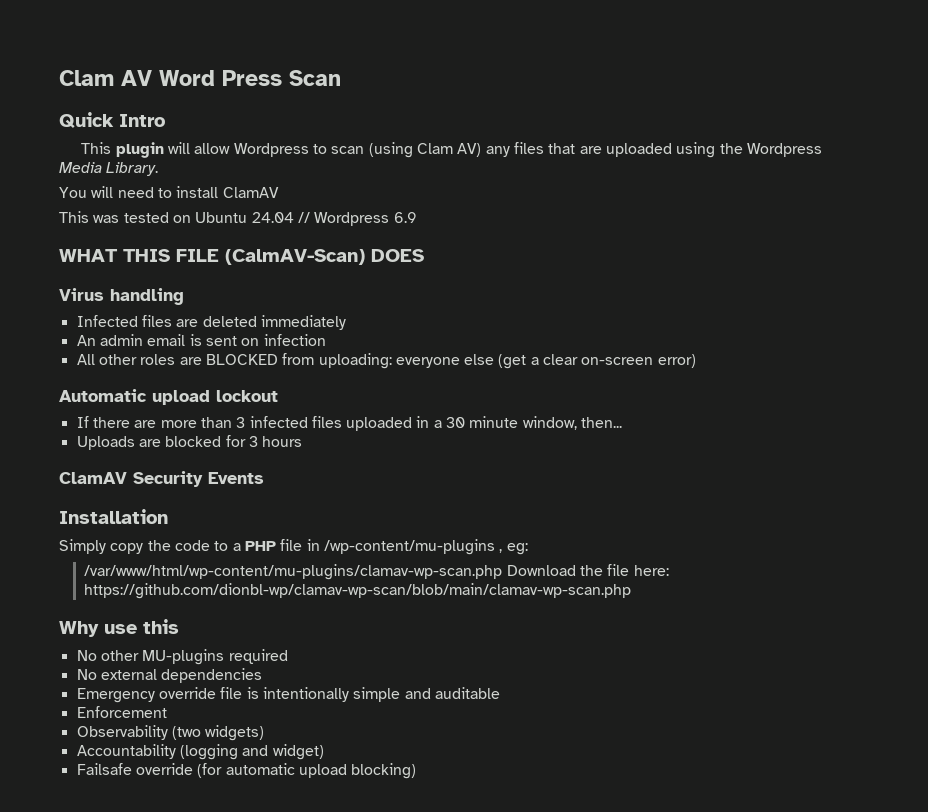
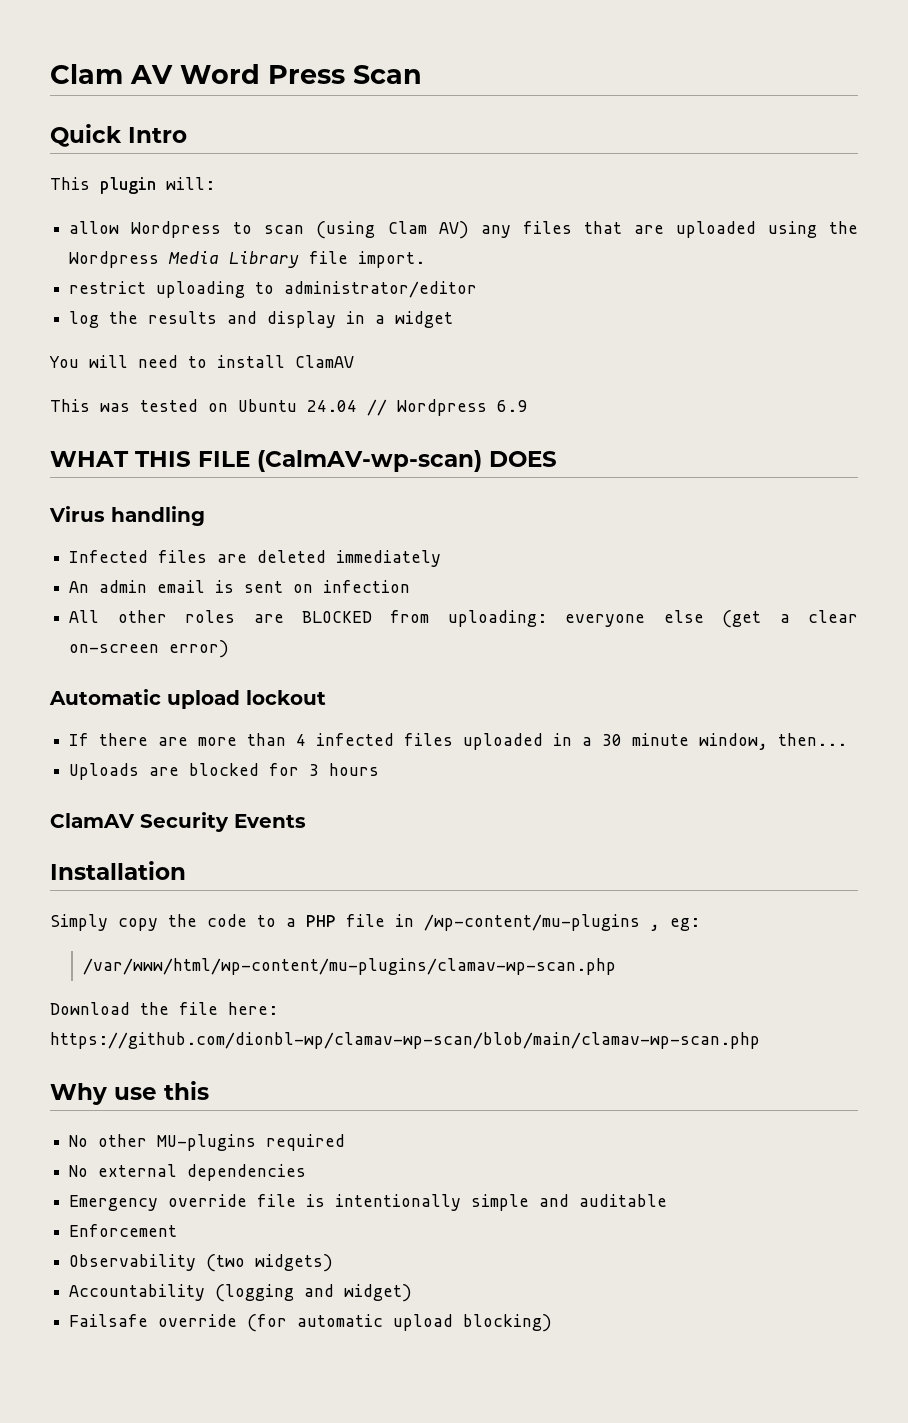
- This plugin will allow Wordpress to scan (using Clam AV) any files that are uploaded using the Wordpress Media Library.
+ This plugin will:
+ allow Wordpress to scan (using Clam AV) any files that are uploaded using the Wordpress Media Library file import.
+ restrict uploading to administrator/editor
+ log the results and display in a widget
- WHAT THIS FILE (CalmAV-Scan) DOES
+ WHAT THIS FILE (CalmAV-wp-scan) DOES
- If there are more than 3 infected files uploaded in a 30 minute window, then...
+ If there are more than 4 infected files uploaded in a 30 minute window, then...
- /var/www/html/wp-content/mu-plugins/clamav-wp-scan.php Download the file here: https://github.com/dionbl-wp/clamav-wp-scan/blob/main/clamav-wp-scan.php
+ /var/www/html/wp-content/mu-plugins/clamav-wp-scan.php
+ Download the file here: https://github.com/dionbl-wp/clamav-wp-scan/blob/main/clamav-wp-scan.php

